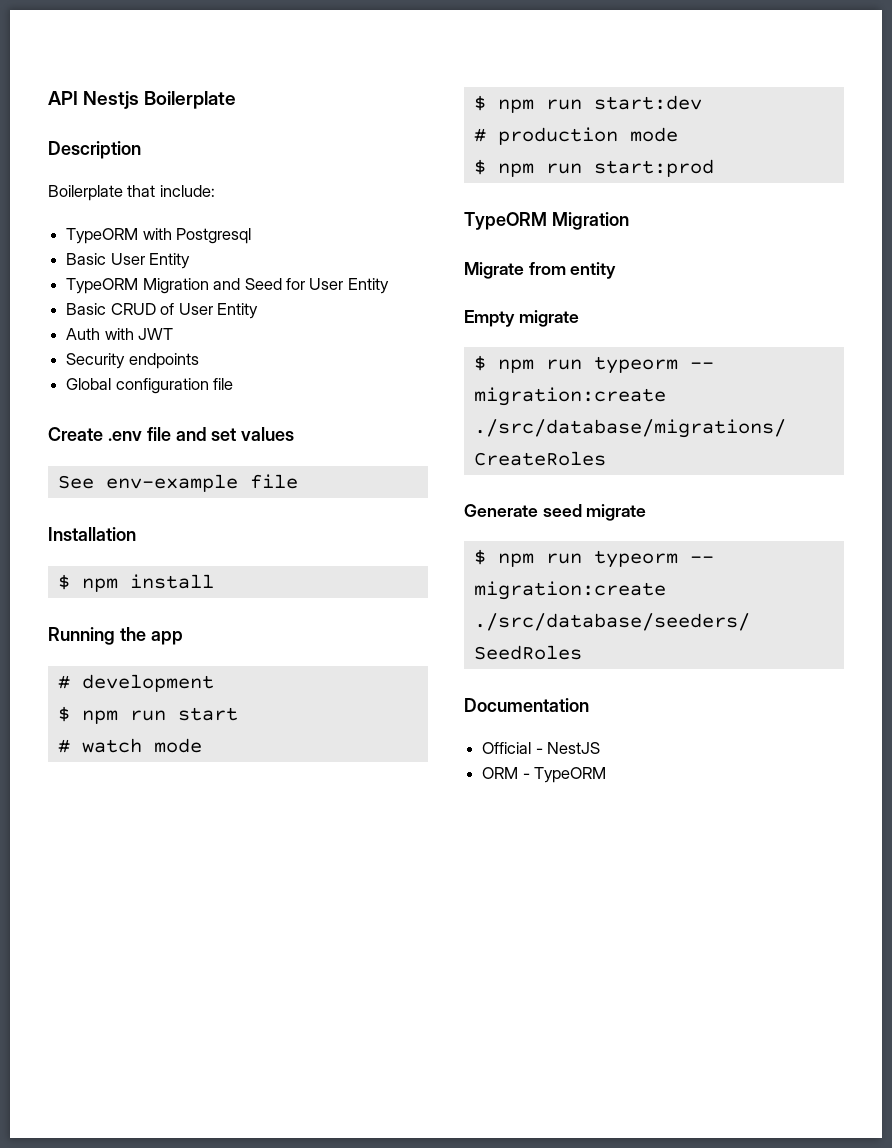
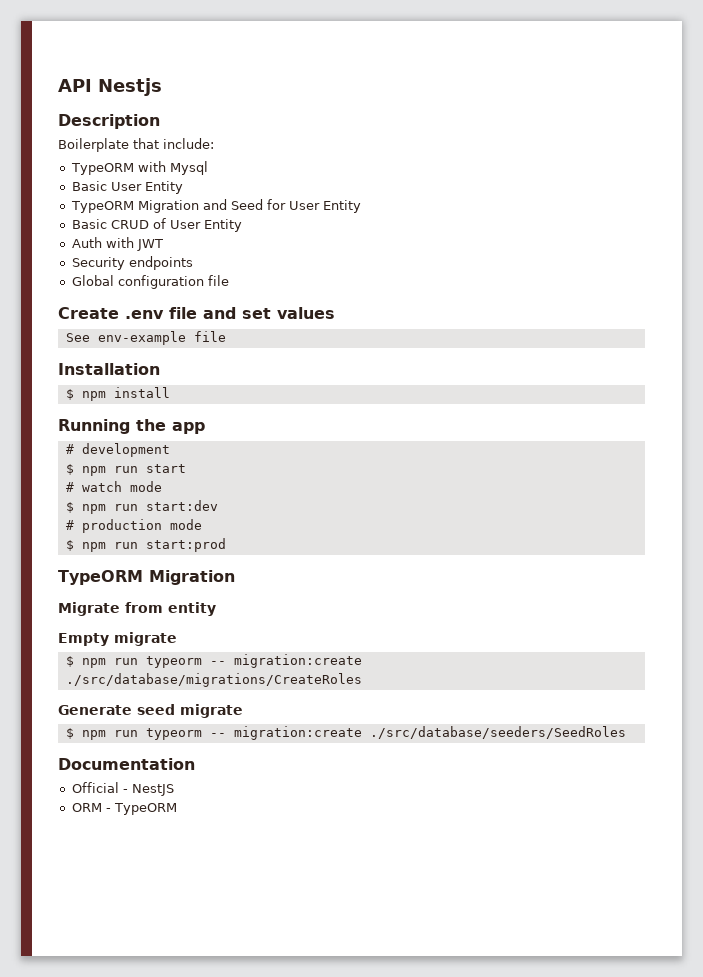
- API Nestjs Boilerplate
+ API Nestjs
- TypeORM with Postgresql
+ TypeORM with Mysql

